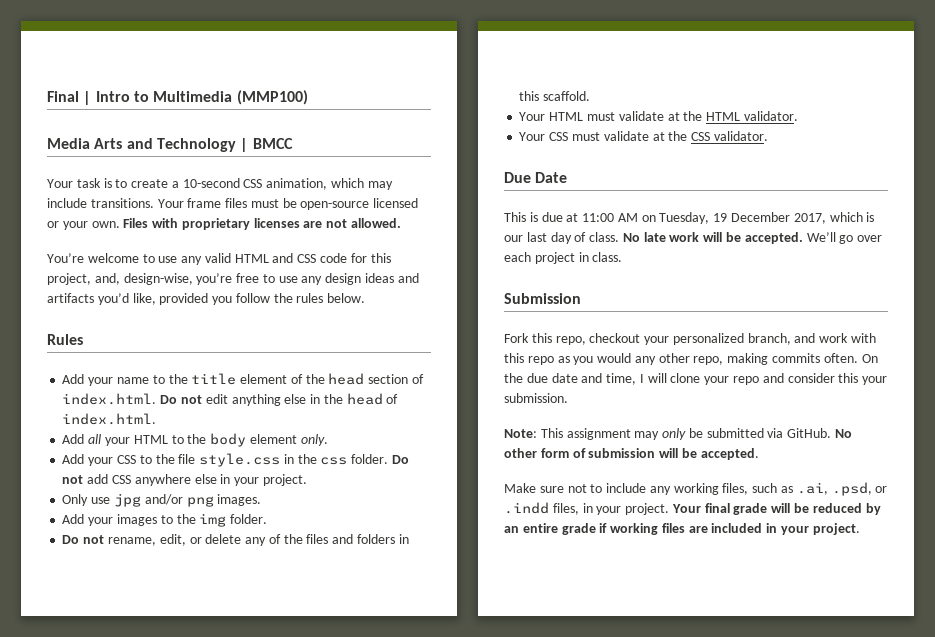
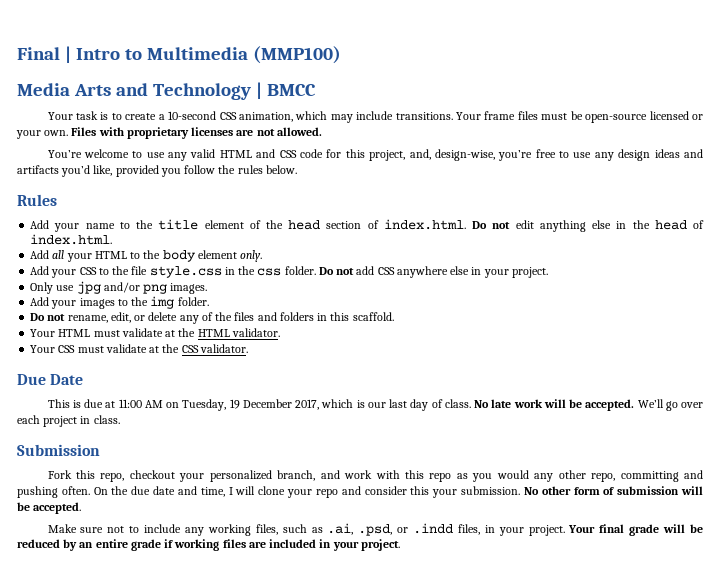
- Fork this repo, checkout your personalized branch, and work with this repo as you would any other repo, making commits often.
+ Fork this repo, checkout your personalized branch, and work with this repo as you would any other repo, committing and pushing often.
- On the due date and time, I will clone your repo and consider this your submission.
- Note: This assignment may only be submitted via GitHub. No other form of submission will be accepted.
+ On the due date and time, I will clone your repo and consider this your submission. No other form of submission will be accepted.

